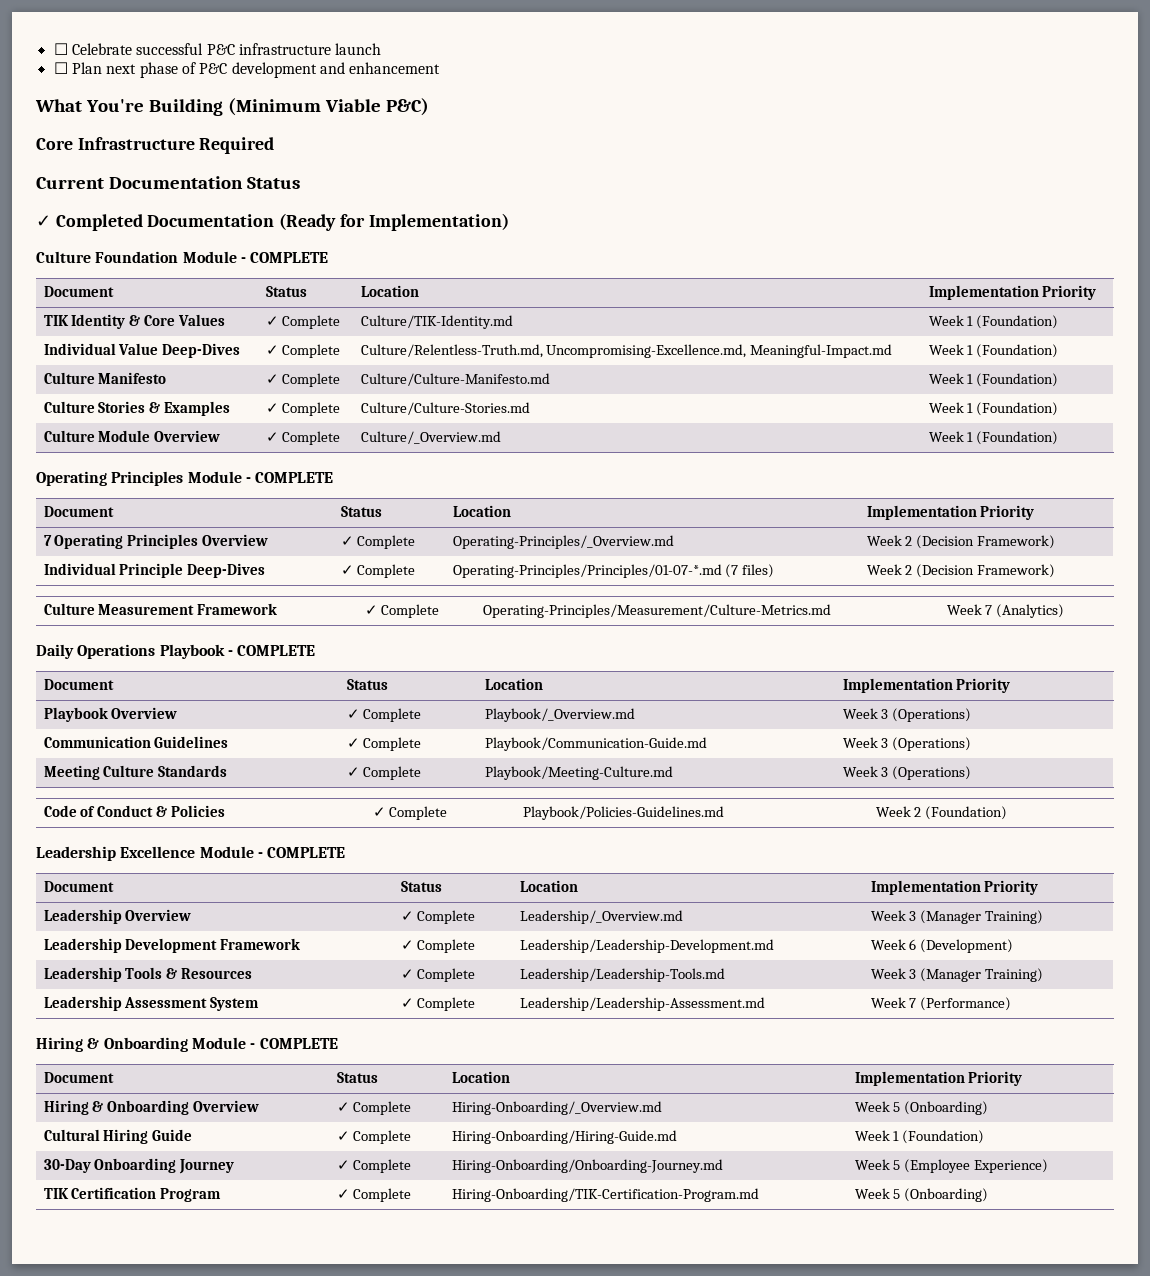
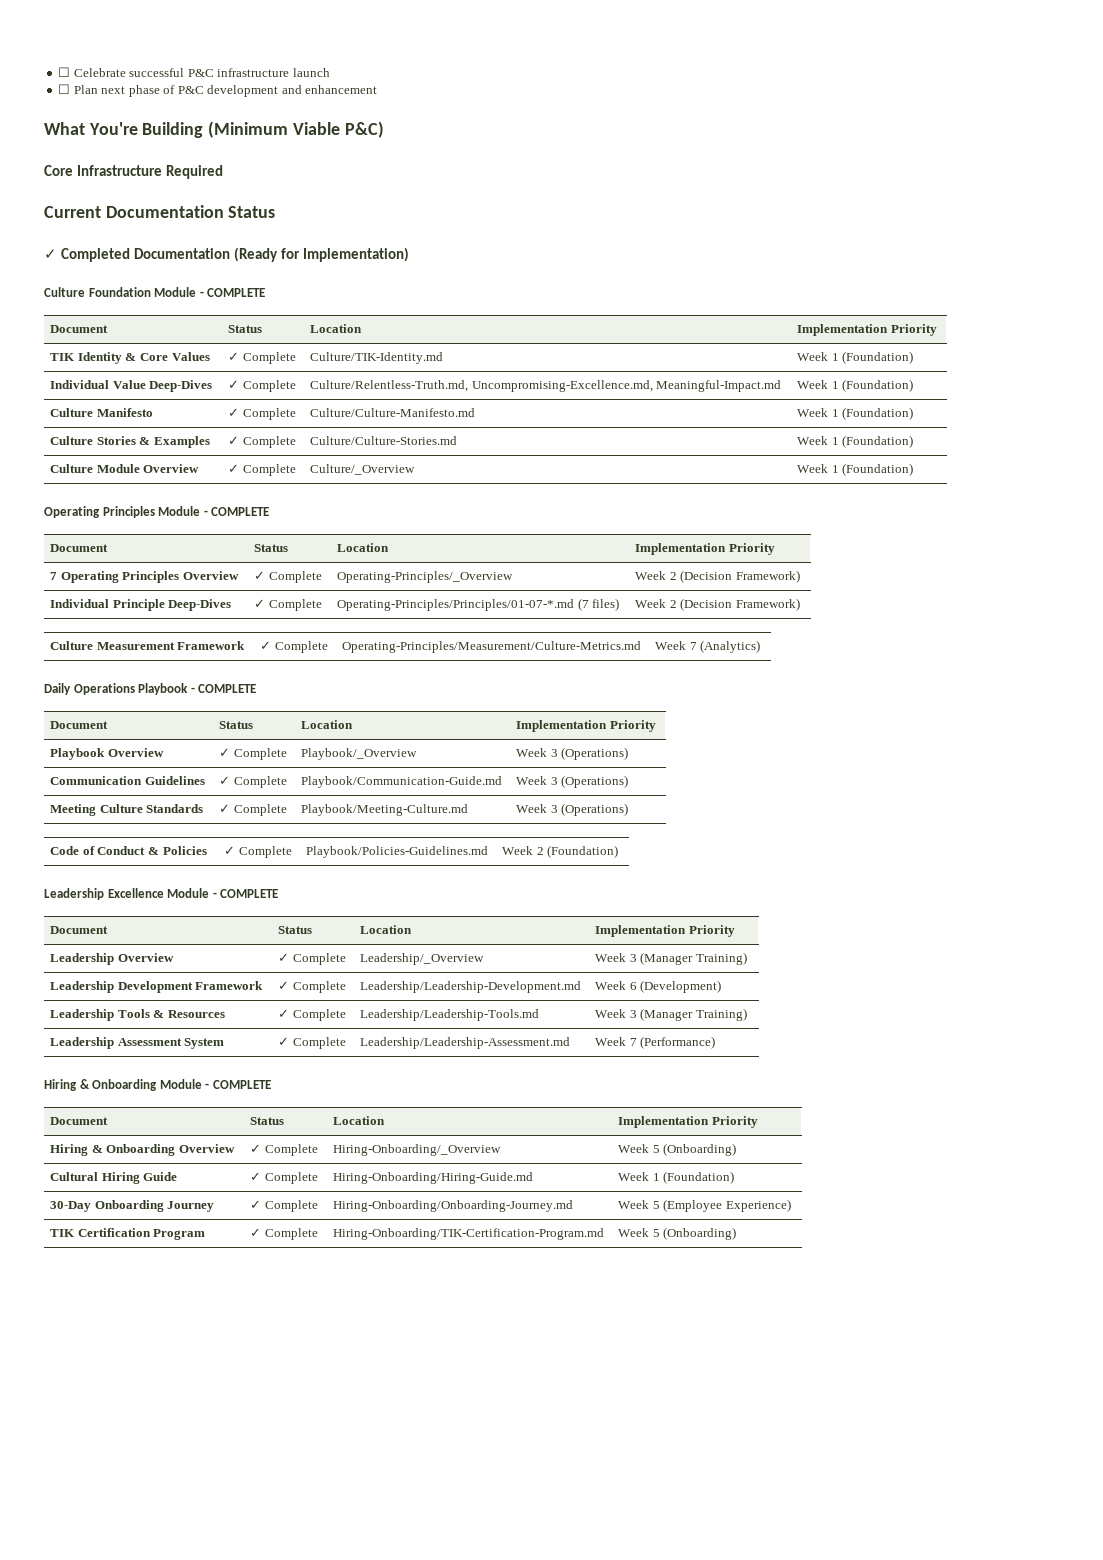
- Culture Module Overview | ✓ Complete | Culture/_Overview.md | Week 1 (Foundation)
+ Culture Module Overview | ✓ Complete | Culture/_Overview | Week 1 (Foundation)
- 7 Operating Principles Overview | ✓ Complete | Operating-Principles/_Overview.md | Week 2 (Decision Framework)
+ 7 Operating Principles Overview | ✓ Complete | Operating-Principles/_Overview | Week 2 (Decision Framework)
- Playbook Overview | ✓ Complete | Playbook/_Overview.md | Week 3 (Operations)
+ Playbook Overview | ✓ Complete | Playbook/_Overview | Week 3 (Operations)
- Leadership Overview | ✓ Complete | Leadership/_Overview.md | Week 3 (Manager Training)
+ Leadership Overview | ✓ Complete | Leadership/_Overview | Week 3 (Manager Training)
- Hiring & Onboarding Overview | ✓ Complete | Hiring-Onboarding/_Overview.md | Week 5 (Onboarding)
+ Hiring & Onboarding Overview | ✓ Complete | Hiring-Onboarding/_Overview | Week 5 (Onboarding)

